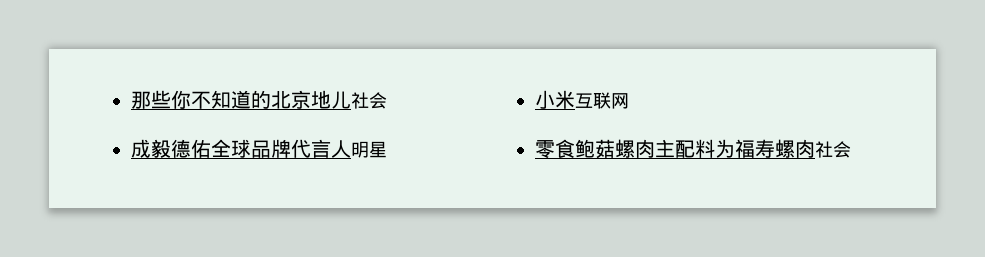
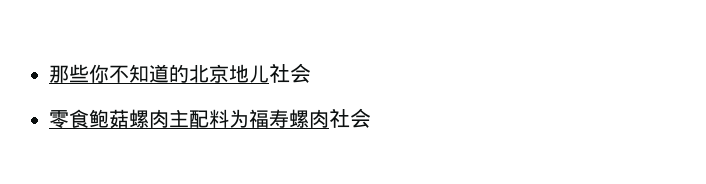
- 成毅德佑全球品牌代言人明星
- 小米互联网

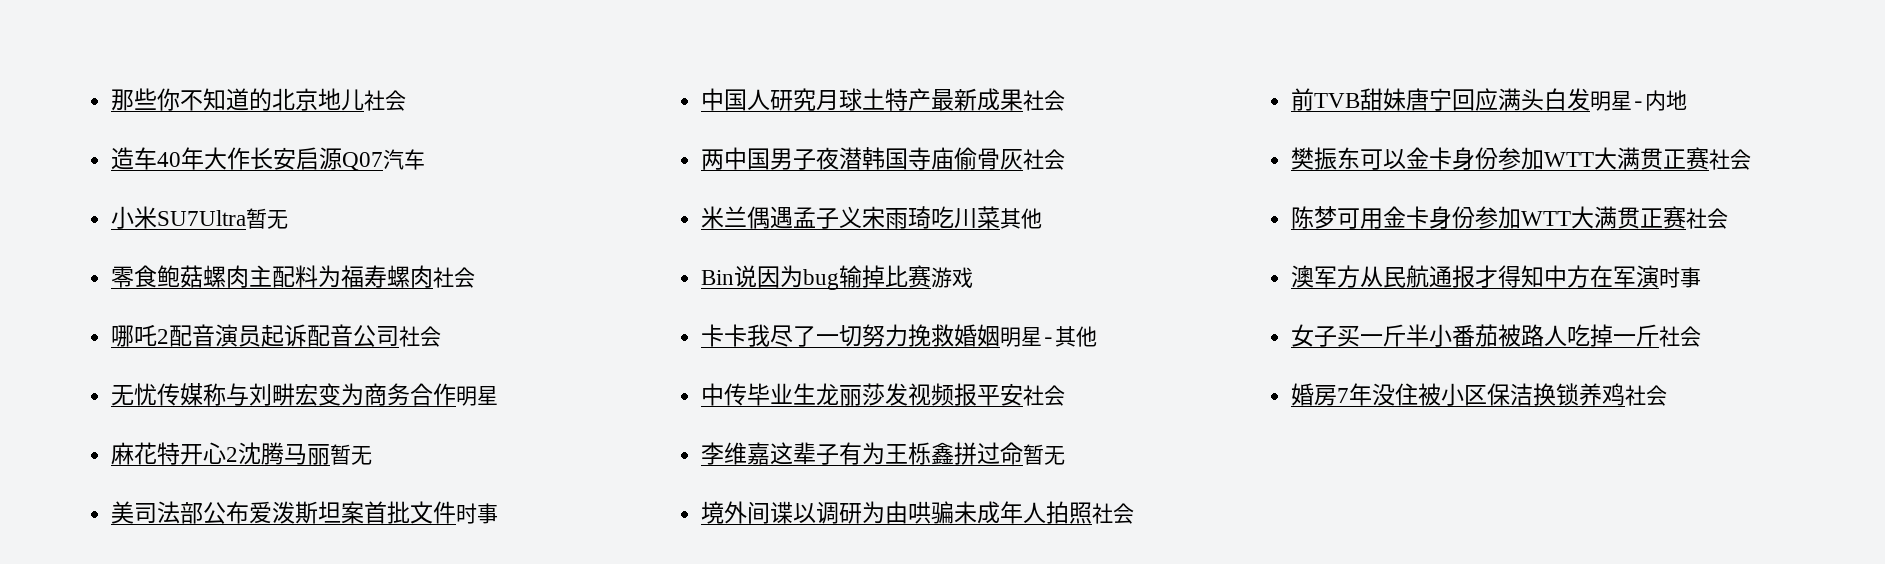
+ 造车40年大作长安启源Q07汽车
+ 小米SU7Ultra暂无
+ 哪吒2配音演员起诉配音公司社会
+ 无忧传媒称与刘畊宏变为商务合作明星
+ 麻花特开心2沈腾马丽暂无
+ 美司法部公布爱泼斯坦案首批文件时事
+ 中国人研究月球土特产最新成果社会
+ 两中国男子夜潜韩国寺庙偷骨灰社会
+ 米兰偶遇孟子义宋雨琦吃川菜其他
+ Bin说因为bug输掉比赛游戏
+ 卡卡我尽了一切努力挽救婚姻明星-其他
+ 中传毕业生龙丽莎发视频报平安社会
+ 李维嘉这辈子有为王栎鑫拼过命暂无
+ 境外间谍以调研为由哄骗未成年人拍照社会
+ 前TVB甜妹唐宁回应满头白发明星-内地
+ 樊振东可以金卡身份参加WTT大满贯正赛社会
+ 陈梦可用金卡身份参加WTT大满贯正赛社会
+ 澳军方从民航通报才得知中方在军演时事
+ 女子买一斤半小番茄被路人吃掉一斤社会
+ 婚房7年没住被小区保洁换锁养鸡社会

